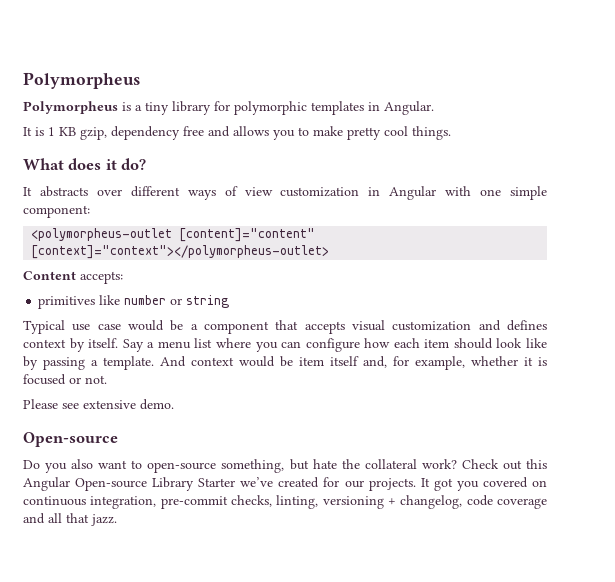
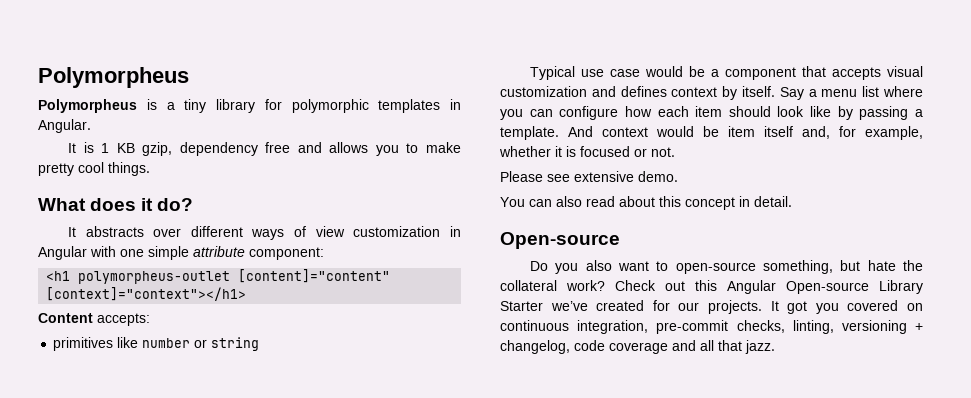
- It abstracts over different ways of view customization in Angular with one simple component:
+ It abstracts over different ways of view customization in Angular with one simple attribute component:
- <polymorpheus-outlet [content]="content" [context]="context"></polymorpheus-outlet>
+ <h1 polymorpheus-outlet [content]="content" [context]="context"></h1>
+ You can also read about this concept in detail.

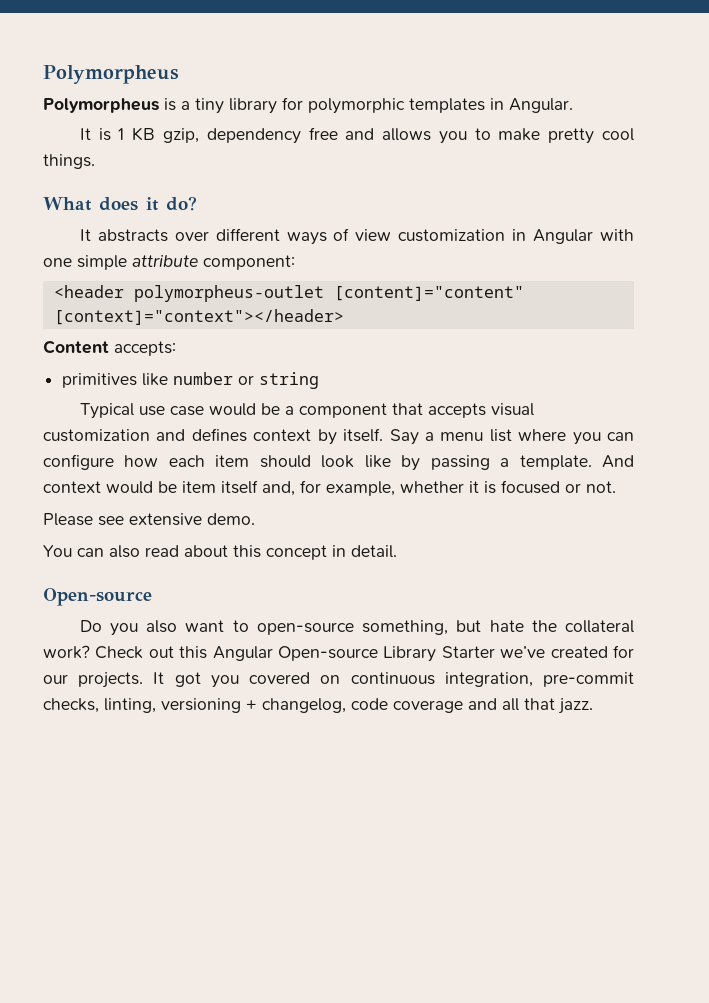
- <h1 polymorpheus-outlet [content]="content" [context]="context"></h1>
+ <header polymorpheus-outlet [content]="content" [context]="context"></header>

